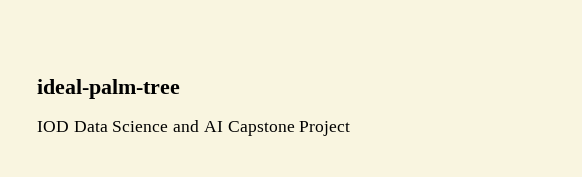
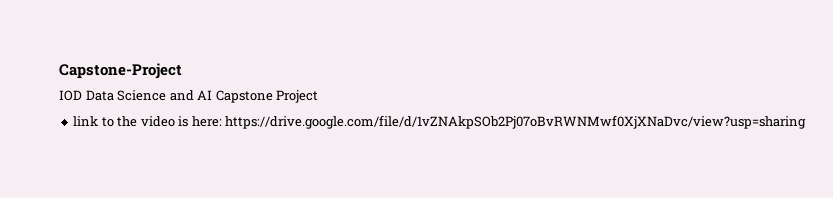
- ideal-palm-tree
+ Capstone-Project
+ link to the video is here: https://drive.google.com/file/d/1vZNAkpSOb2Pj07oBvRWNMwf0XjXNaDvc/view?usp=sharing

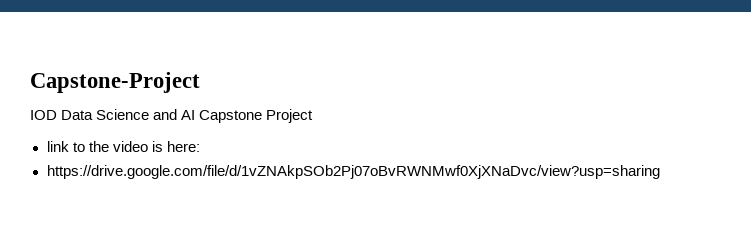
- link to the video is here: https://drive.google.com/file/d/1vZNAkpSOb2Pj07oBvRWNMwf0XjXNaDvc/view?usp=sharing
+ link to the video is here:
+ https://drive.google.com/file/d/1vZNAkpSOb2Pj07oBvRWNMwf0XjXNaDvc/view?usp=sharing

